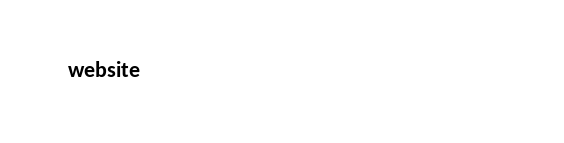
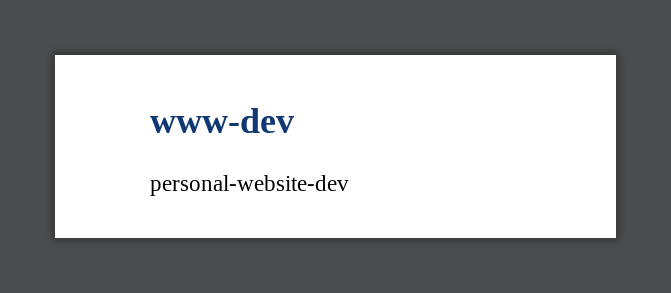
- website
+ www-dev
+ personal-website-dev

